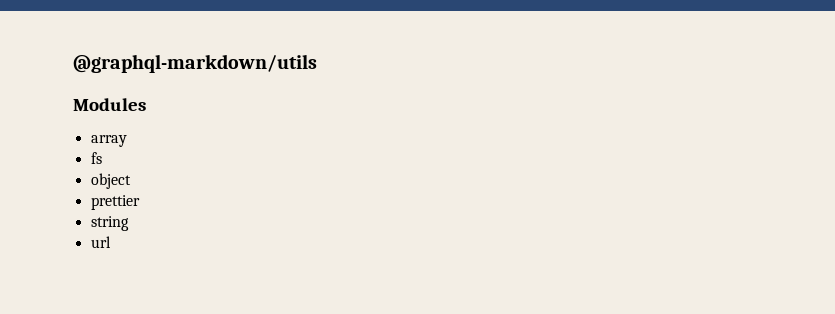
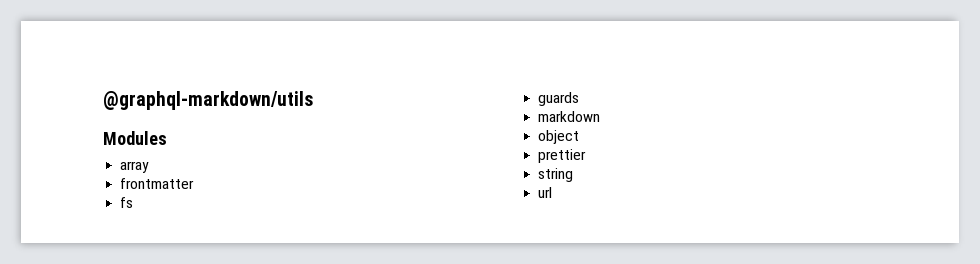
+ frontmatter
+ guards
+ markdown

